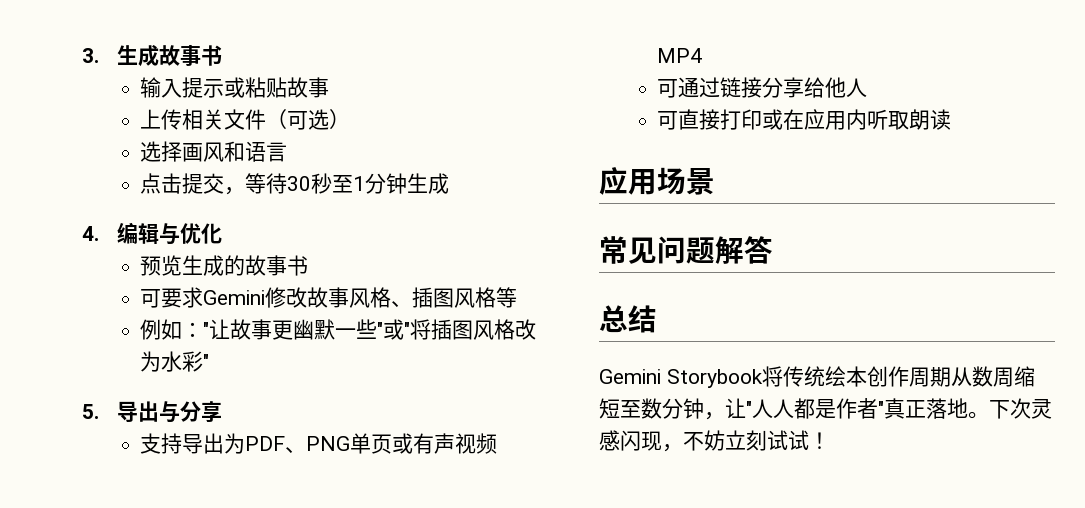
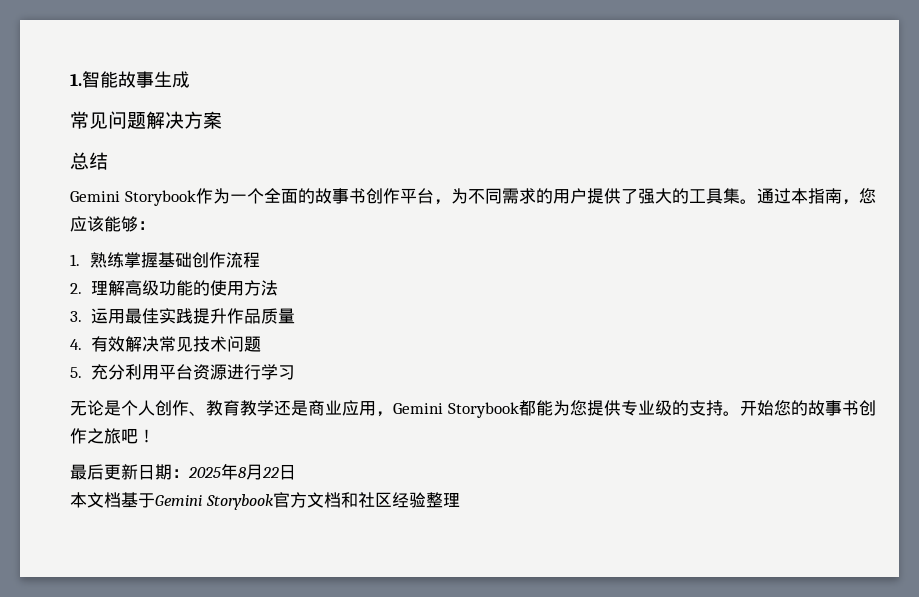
- 3.生成故事书
- 输入提示或粘贴故事
- 上传相关文件（可选）
- 选择画风和语言
- 点击提交，等待30秒至1分钟生成
- 4.编辑与优化
- 预览生成的故事书
- 可要求Gemini修改故事风格、插图风格等
- 例如："让故事更幽默一些"或"将插图风格改为水彩"
- 5.导出与分享
- 支持导出为PDF、PNG单页或有声视频MP4
- 可通过链接分享给他人
- 可直接打印或在应用内听取朗读
- 应用场景
+ 1.智能故事生成
- 常见问题解答
+ 常见问题解决方案
- Gemini Storybook将传统绘本创作周期从数周缩短至数分钟，让"人人都是作者"真正落地。下次灵感闪现，不妨立刻试试！
+ Gemini Storybook作为一个全面的故事书创作平台，为不同需求的用户提供了强大的工具集。通过本指南，您应该能够：
+ 1.熟练掌握基础创作流程
+ 2.理解高级功能的使用方法
+ 3.运用最佳实践提升作品质量
+ 4.有效解决常见技术问题
+ 5.充分利用平台资源进行学习
+ 无论是个人创作、教育教学还是商业应用，Gemini Storybook都能为您提供专业级的支持。开始您的故事书创作之旅吧！
+ 最后更新日期：2025年8月22日
+ 本文档基于Gemini Storybook官方文档和社区经验整理

